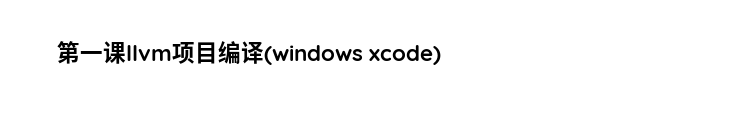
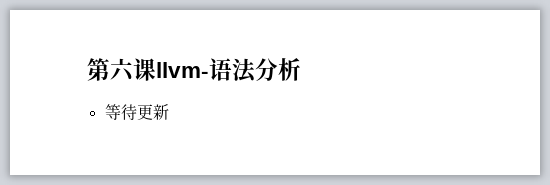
- 第一课llvm项目编译(windows xcode)
+ 第六课llvm-语法分析
+ 等待更新

